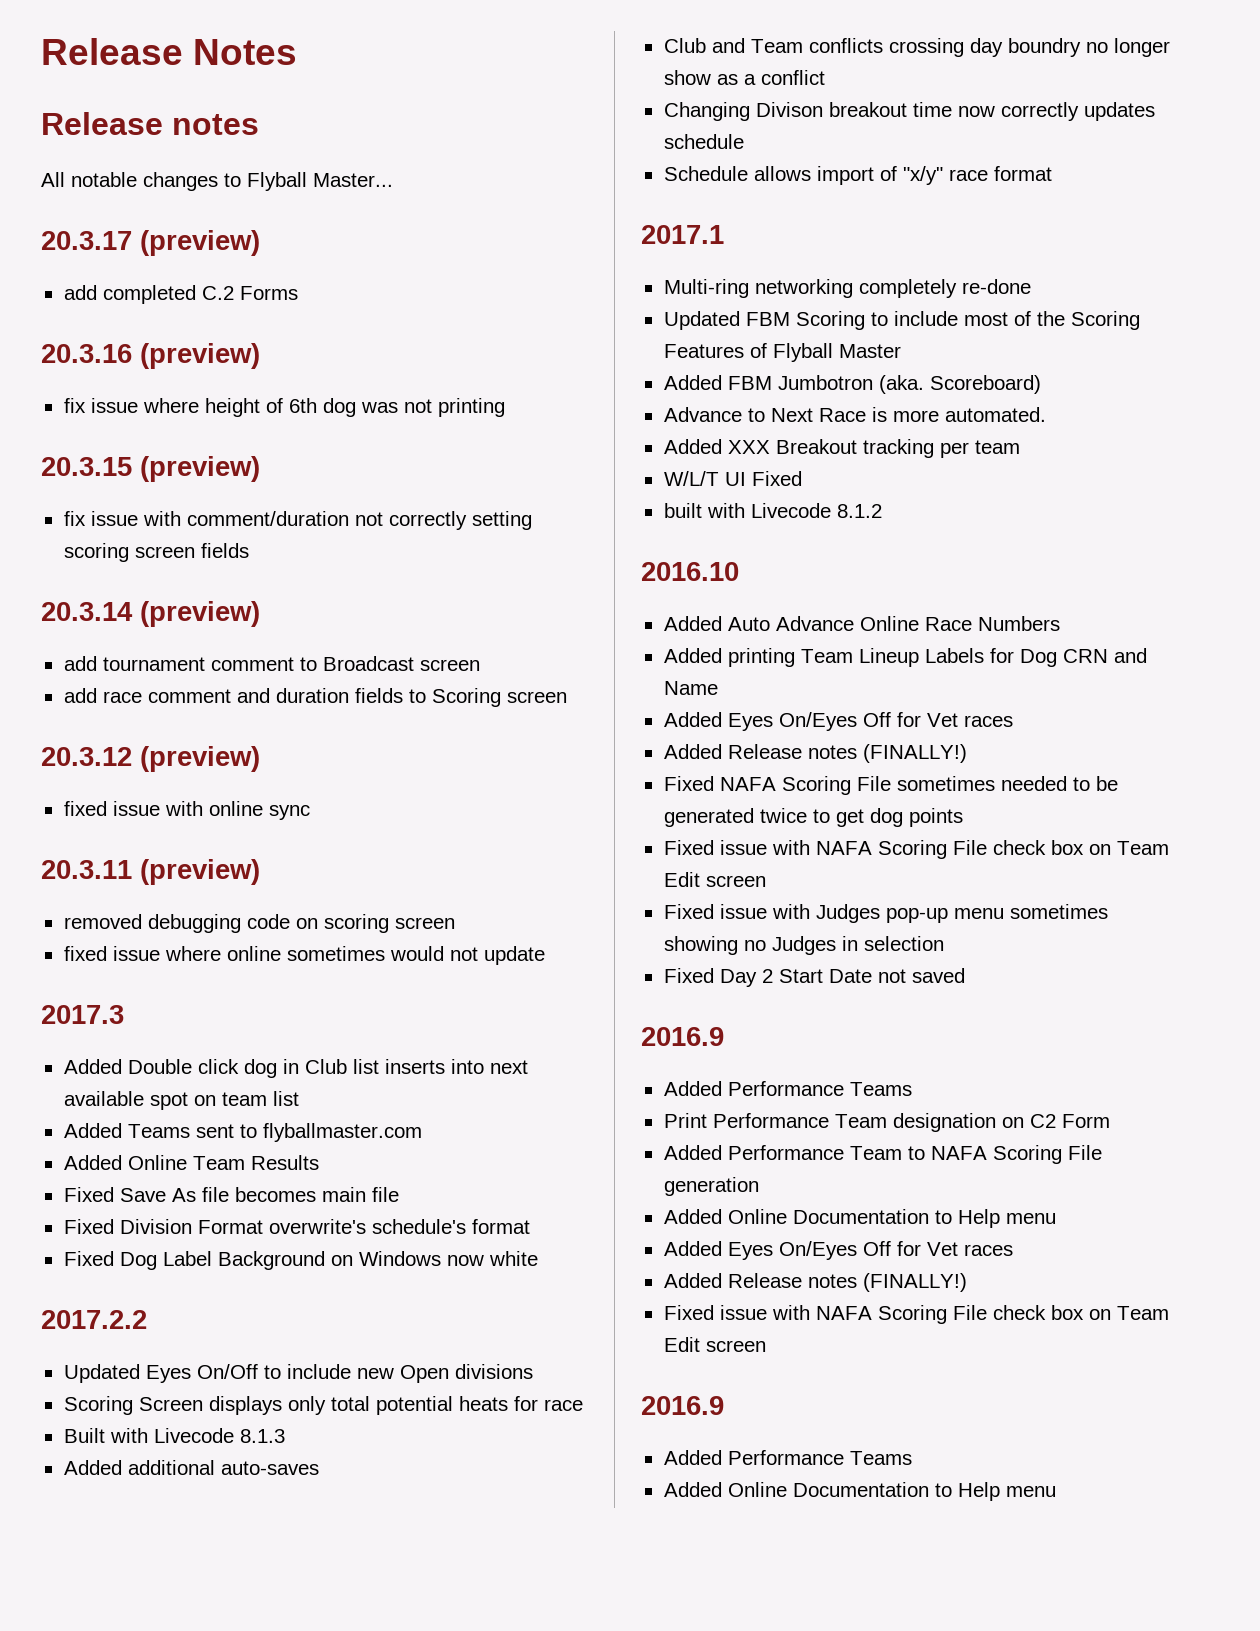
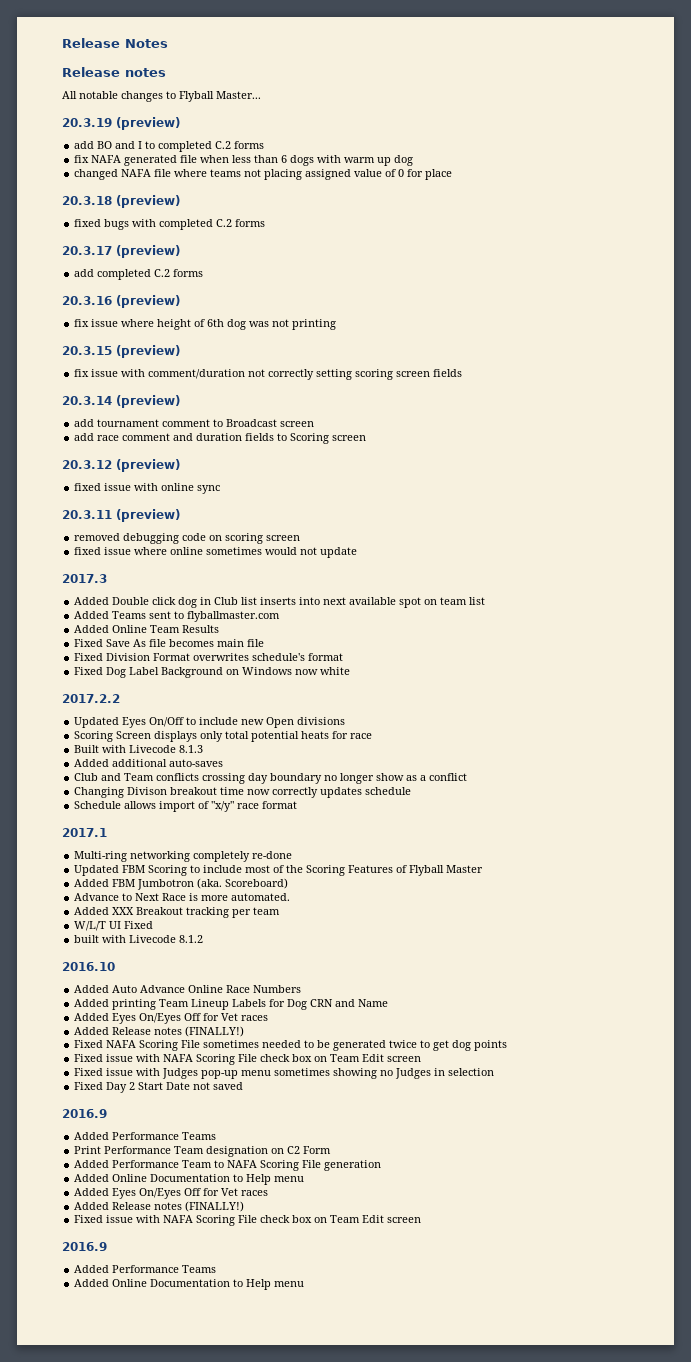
+ 20.3.19 (preview)
+ add BO and I to completed C.2 forms
+ fix NAFA generated file when less than 6 dogs with warm up dog
+ changed NAFA file where teams not placing assigned value of 0 for place
+ 20.3.18 (preview)
+ fixed bugs with completed C.2 forms
- add completed C.2 Forms
+ add completed C.2 forms
- Fixed Division Format overwrite's schedule's format
+ Fixed Division Format overwrites schedule's format
- Club and Team conflicts crossing day boundry no longer show as a conflict
+ Club and Team conflicts crossing day boundary no longer show as a conflict

